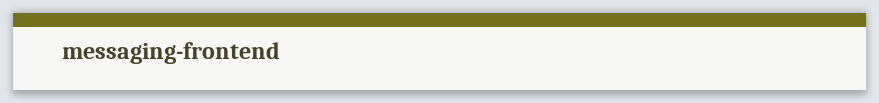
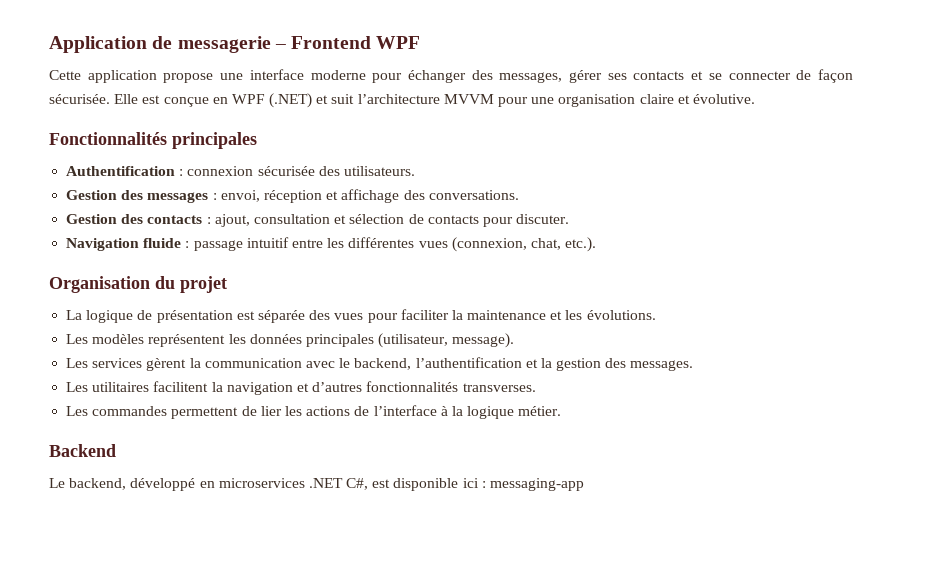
- messaging-frontend
+ Application de messagerie – Frontend WPF
+ Cette application propose une interface moderne pour échanger des messages, gérer ses contacts et se connecter de façon sécurisée. Elle est conçue en WPF (.NET) et suit l’architecture MVVM pour une organisation claire et évolutive.
+ Fonctionnalités principales
+ Authentification : connexion sécurisée des utilisateurs.
+ Gestion des messages : envoi, réception et affichage des conversations.
+ Gestion des contacts : ajout, consultation et sélection de contacts pour discuter.
+ Navigation fluide : passage intuitif entre les différentes vues (connexion, chat, etc.).
+ Organisation du projet
+ La logique de présentation est séparée des vues pour faciliter la maintenance et les évolutions.
+ Les modèles représentent les données principales (utilisateur, message).
+ Les services gèrent la communication avec le backend, l’authentification et la gestion des messages.
+ Les utilitaires facilitent la navigation et d’autres fonctionnalités transverses.
+ Les commandes permettent de lier les actions de l’interface à la logique métier.
+ Backend
+ Le backend, développé en microservices .NET C#, est disponible ici : messaging-app

